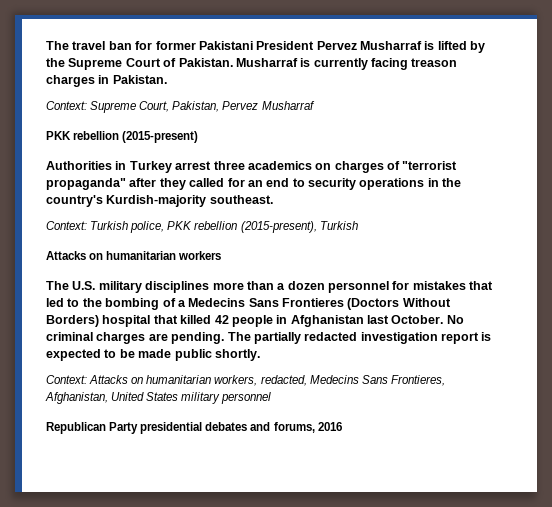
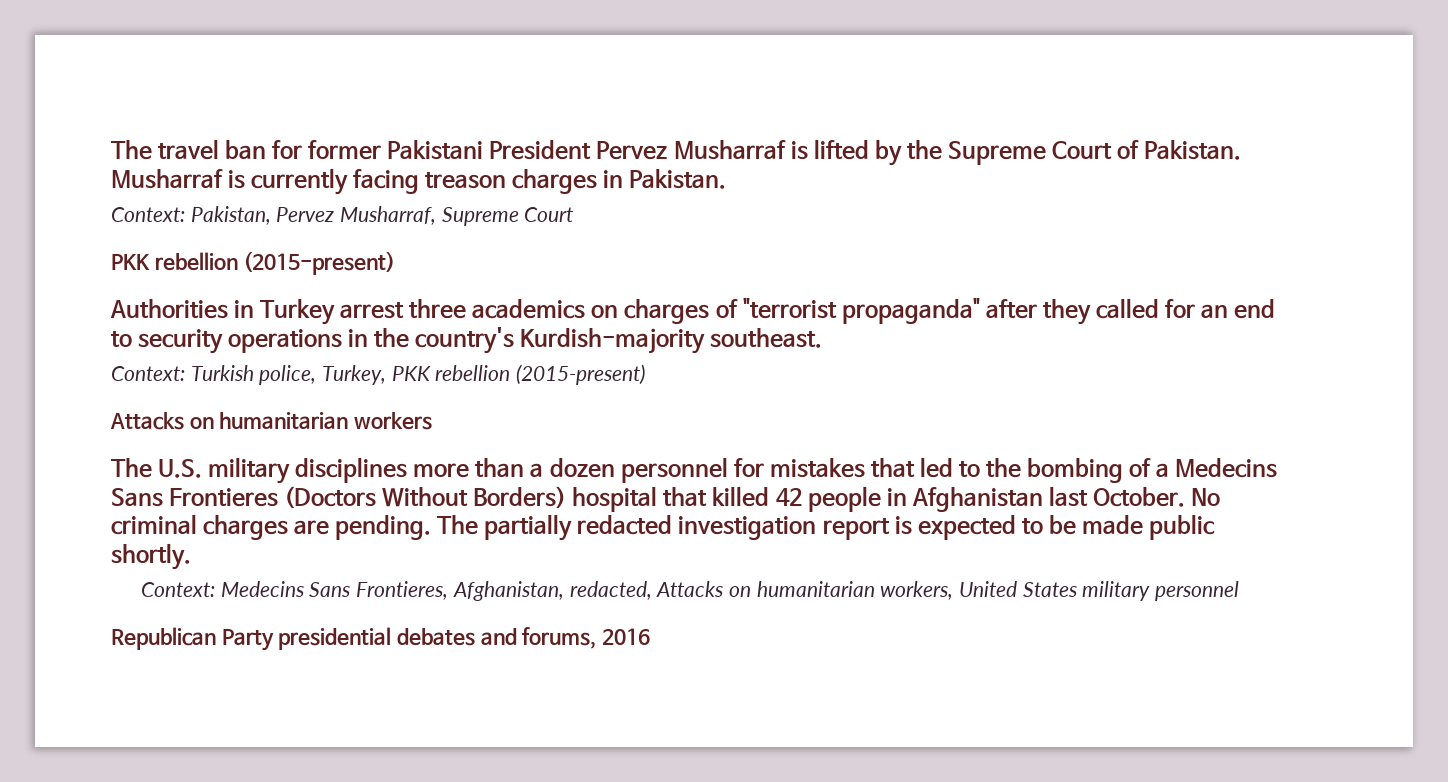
- Context: Supreme Court, Pakistan, Pervez Musharraf
+ Context: Pakistan, Pervez Musharraf, Supreme Court
- Context: Turkish police, PKK rebellion (2015-present), Turkish
+ Context: Turkish police, Turkey, PKK rebellion (2015-present)
- Context: Attacks on humanitarian workers, redacted, Medecins Sans Frontieres, Afghanistan, United States military personnel
+ Context: Medecins Sans Frontieres, Afghanistan, redacted, Attacks on humanitarian workers, United States military personnel

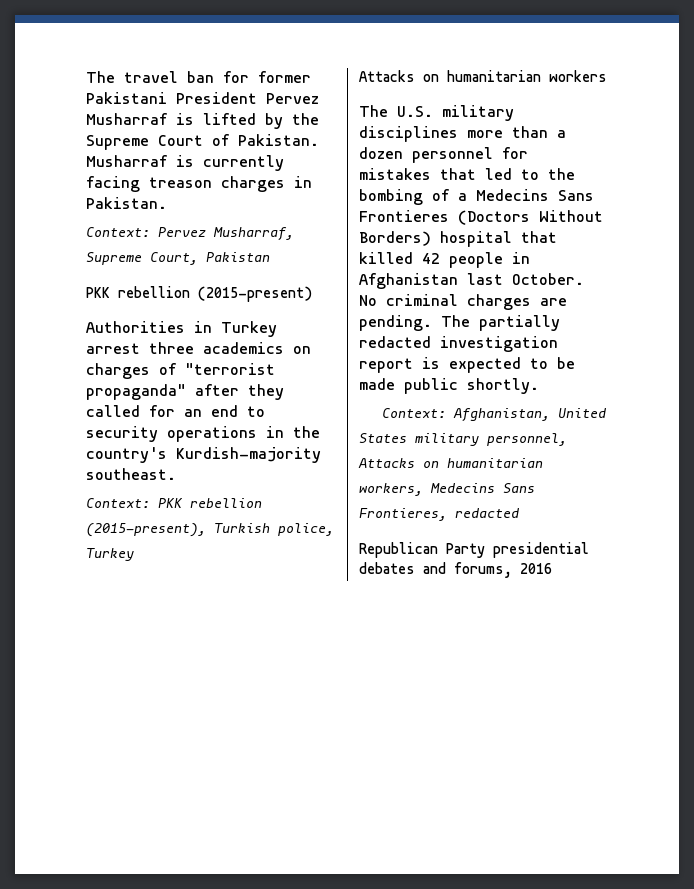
- Context: Pakistan, Pervez Musharraf, Supreme Court
+ Context: Pervez Musharraf, Supreme Court, Pakistan
- Context: Turkish police, Turkey, PKK rebellion (2015-present)
+ Context: PKK rebellion (2015-present), Turkish police, Turkey
- Context: Medecins Sans Frontieres, Afghanistan, redacted, Attacks on humanitarian workers, United States military personnel
+ Context: Afghanistan, United States military personnel, Attacks on humanitarian workers, Medecins Sans Frontieres, redacted

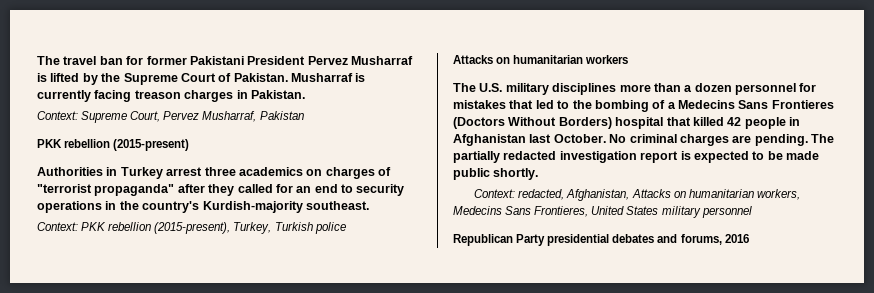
- Context: Pervez Musharraf, Supreme Court, Pakistan
+ Context: Supreme Court, Pervez Musharraf, Pakistan
- Context: PKK rebellion (2015-present), Turkish police, Turkey
+ Context: PKK rebellion (2015-present), Turkey, Turkish police
- Context: Afghanistan, United States military personnel, Attacks on humanitarian workers, Medecins Sans Frontieres, redacted
+ Context: redacted, Afghanistan, Attacks on humanitarian workers, Medecins Sans Frontieres, United States military personnel

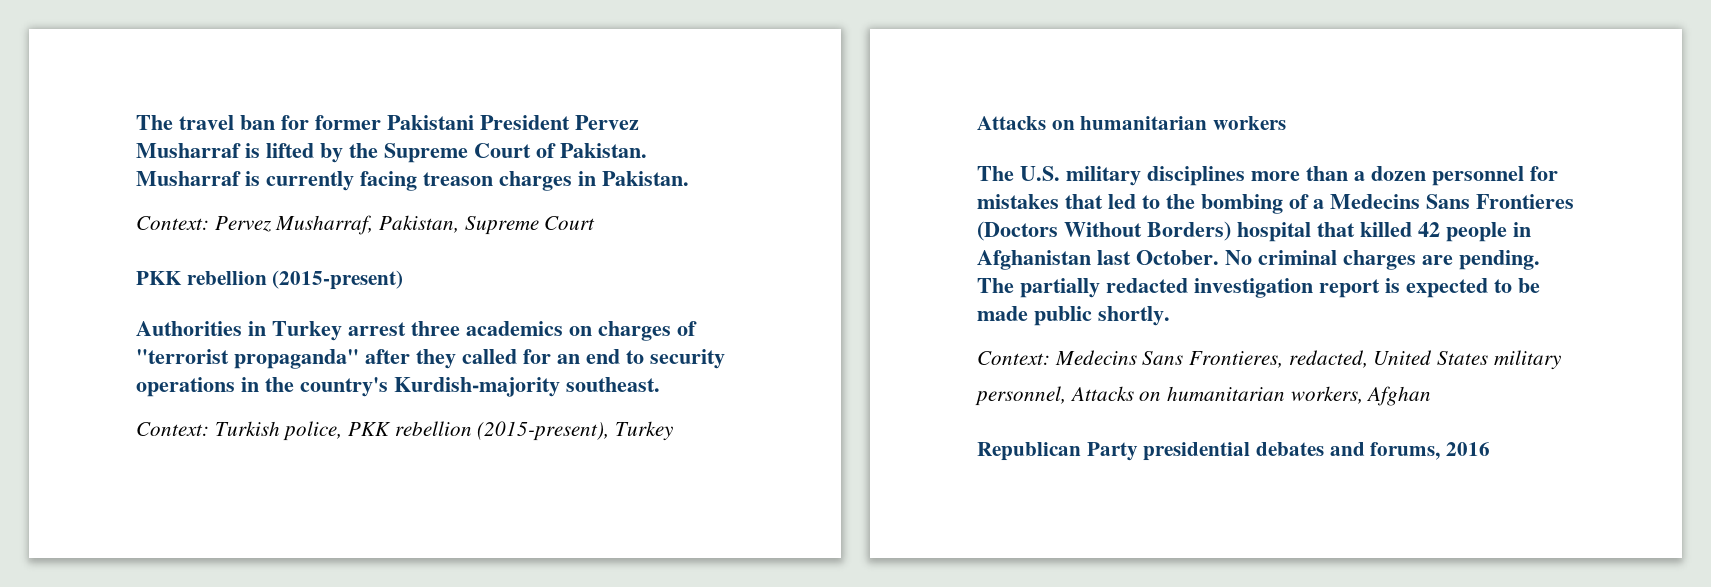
- Context: Supreme Court, Pervez Musharraf, Pakistan
+ Context: Pervez Musharraf, Pakistan, Supreme Court
- Context: PKK rebellion (2015-present), Turkey, Turkish police
+ Context: Turkish police, PKK rebellion (2015-present), Turkey
- Context: redacted, Afghanistan, Attacks on humanitarian workers, Medecins Sans Frontieres, United States military personnel
+ Context: Medecins Sans Frontieres, redacted, United States military personnel, Attacks on humanitarian workers, Afghan

